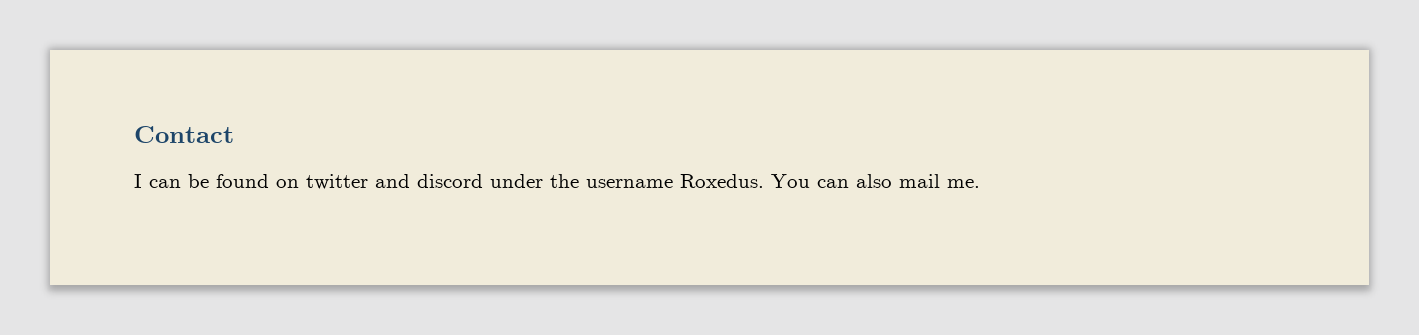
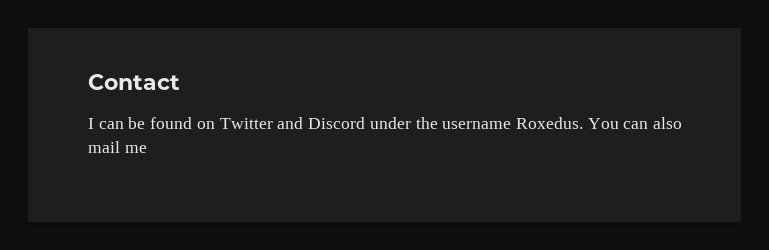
- I can be found on twitter and discord under the username Roxedus.
+ I can be found on Twitter and Discord under the username Roxedus.
- You can also mail me.
+ You can also mail me

